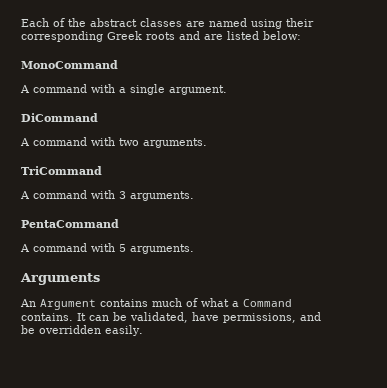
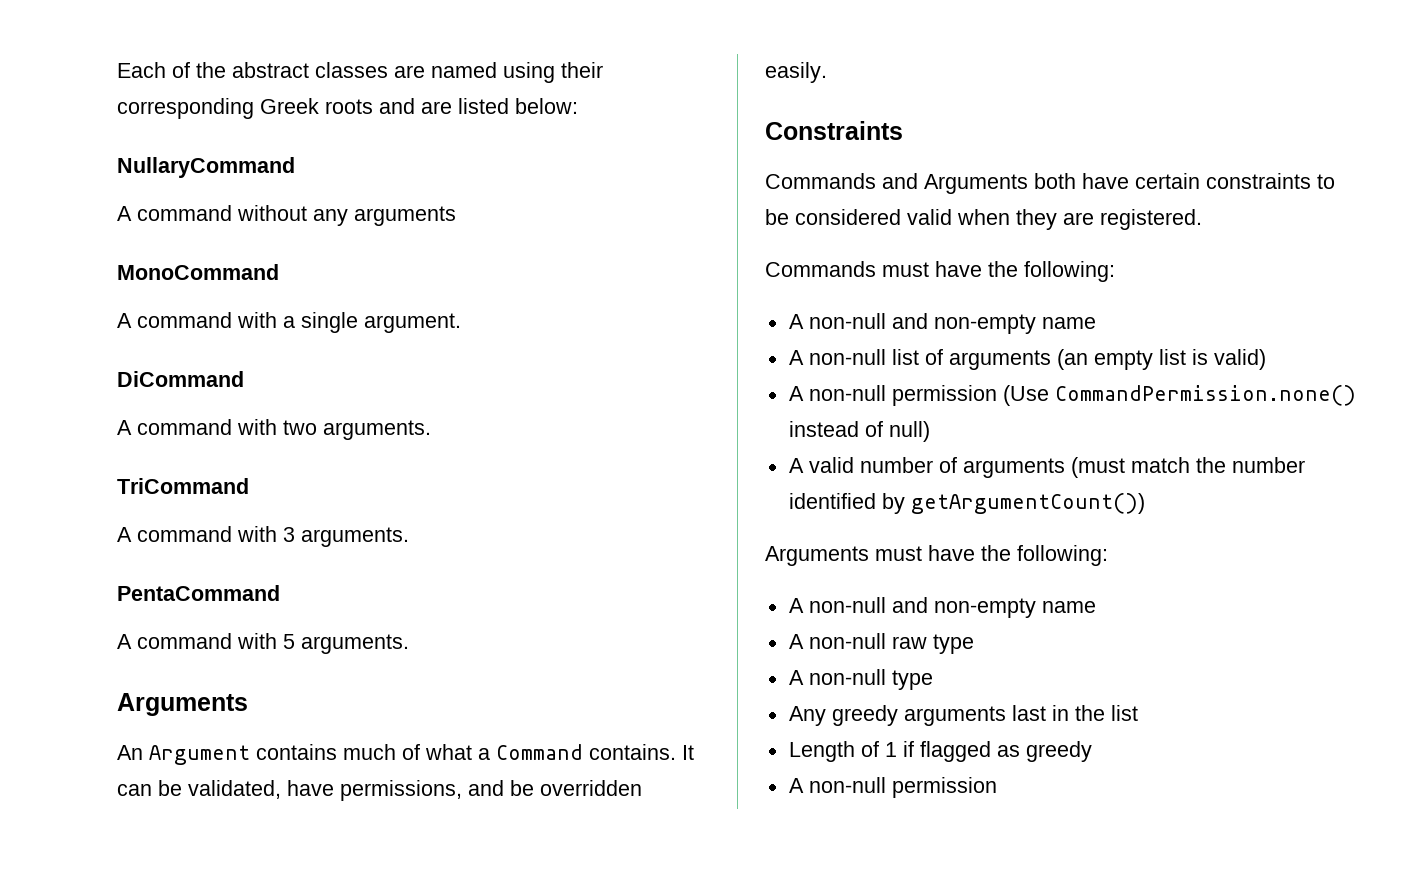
+ NullaryCommand
+ A command without any arguments
+ Constraints
+ Commands and Arguments both have certain constraints to be considered valid when they are registered.
+ Commands must have the following:
+ A non-null and non-empty name
+ A non-null list of arguments (an empty list is valid)
+ A non-null permission (Use CommandPermission.none() instead of null)
+ A valid number of arguments (must match the number identified by getArgumentCount())
+ Arguments must have the following:
+ A non-null and non-empty name
+ A non-null raw type
+ A non-null type
+ Any greedy arguments last in the list
+ Length of 1 if flagged as greedy
+ A non-null permission

